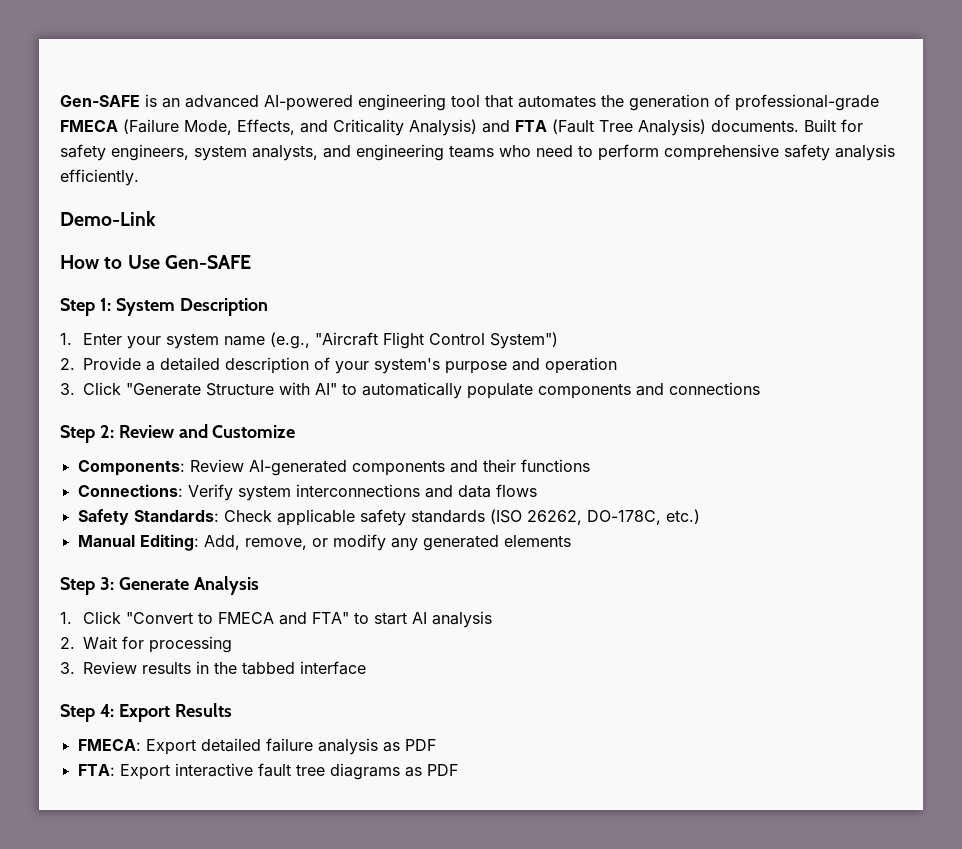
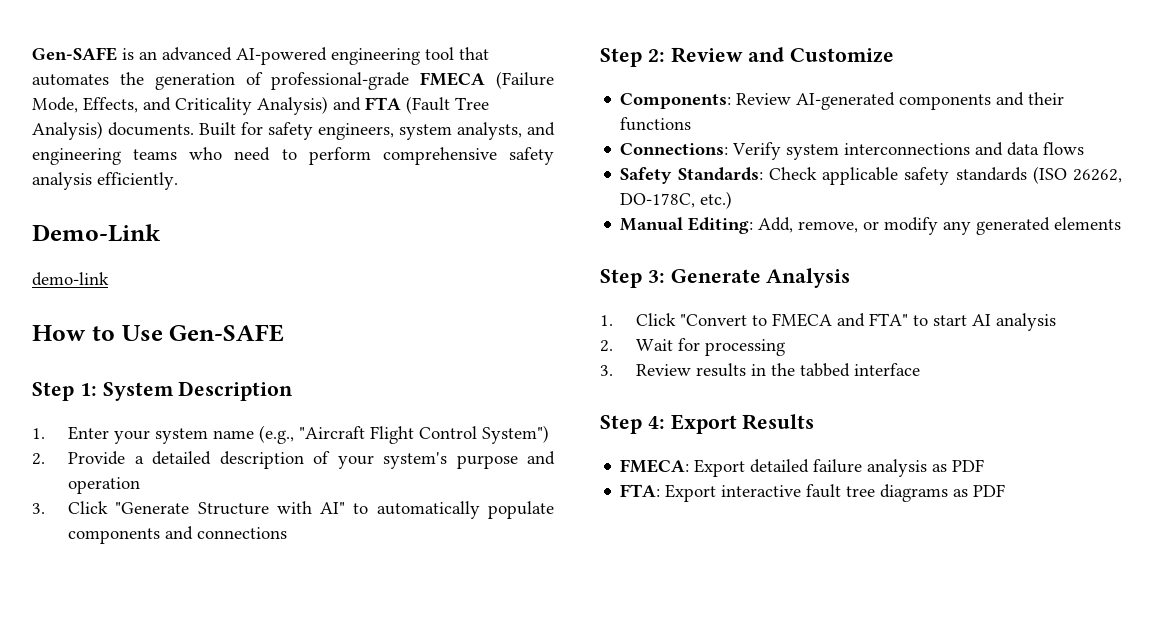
+ demo-link

